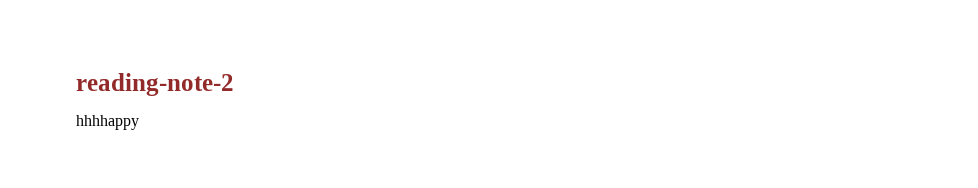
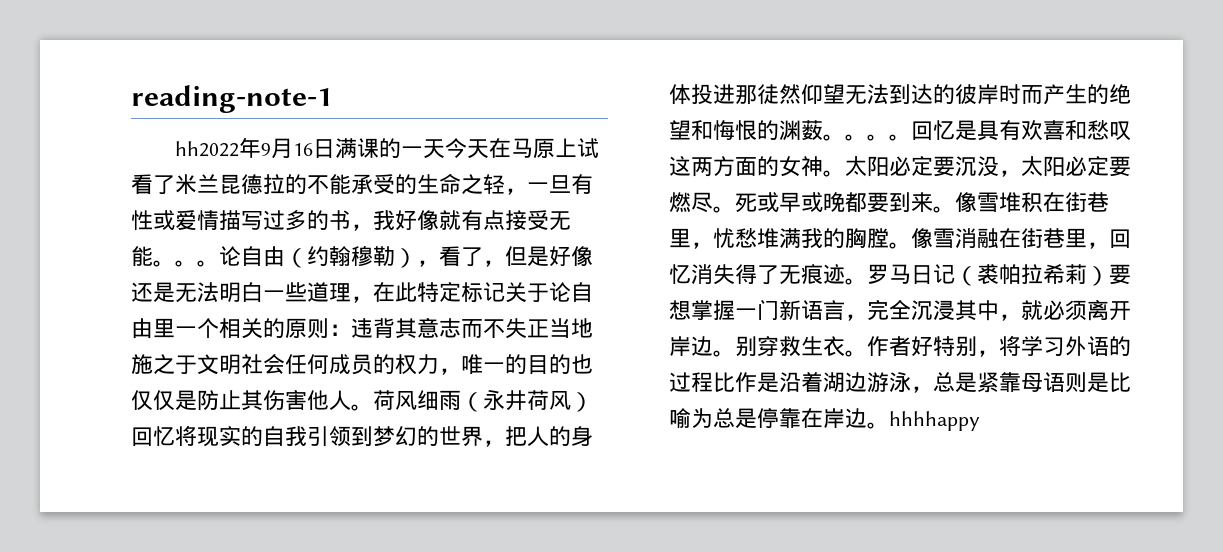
- reading-note-2
- hhhhappy
+ reading-note-1
+ hh2022年9月16日满课的一天今天在马原上试看了米兰昆德拉的不能承受的生命之轻，一旦有性或爱情描写过多的书，我好像就有点接受无能。。。论自由（约翰穆勒），看了，但是好像还是无法明白一些道理，在此特定标记关于论自由里一个相关的原则：违背其意志而不失正当地施之于文明社会任何成员的权力，唯一的目的也仅仅是防止其伤害他人。荷风细雨（永井荷风）回忆将现实的自我引领到梦幻的世界，把人的身体投进那徒然仰望无法到达的彼岸时而产生的绝望和悔恨的渊薮。。。。回忆是具有欢喜和愁叹这两方面的女神。太阳必定要沉没，太阳必定要燃尽。死或早或晚都要到来。像雪堆积在街巷里，忧愁堆满我的胸膛。像雪消融在街巷里，回忆消失得了无痕迹。罗马日记（裘帕拉希莉）要想掌握一门新语言，完全沉浸其中，就必须离开岸边。别穿救生衣。作者好特别，将学习外语的过程比作是沿着湖边游泳，总是紧靠母语则是比喻为总是停靠在岸边。hhhhappy

